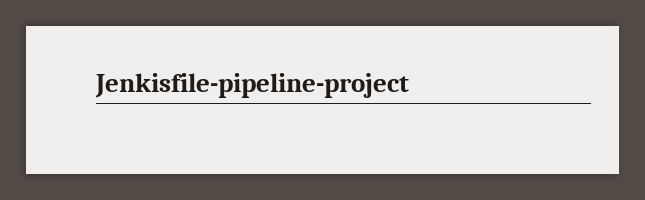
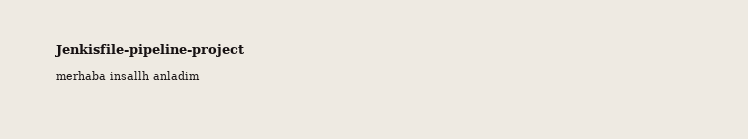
+ merhaba insallh anladim

